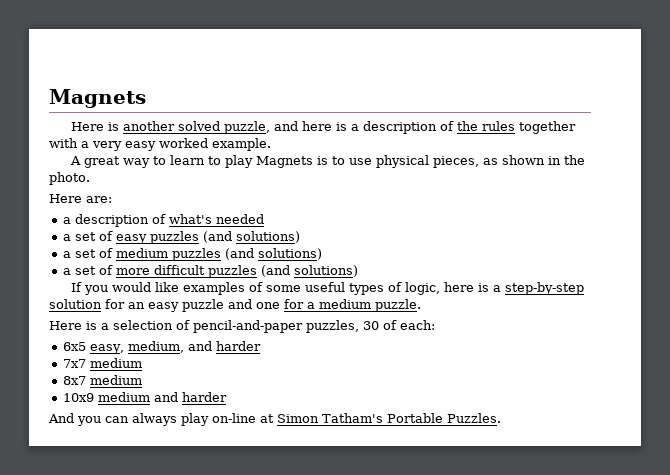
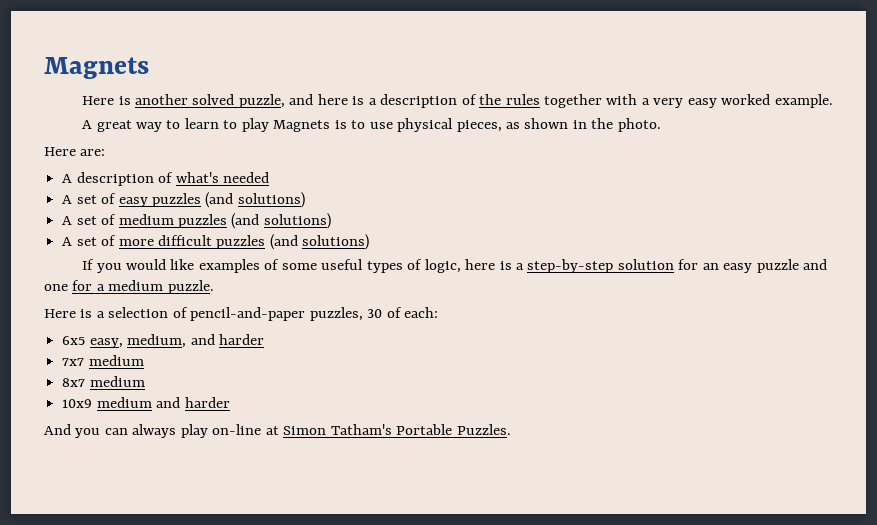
- a description of what's needed
+ A description of what's needed
- a set of easy puzzles (and solutions)
+ A set of easy puzzles (and solutions)
- a set of medium puzzles (and solutions)
+ A set of medium puzzles (and solutions)
- a set of more difficult puzzles (and solutions)
+ A set of more difficult puzzles (and solutions)

